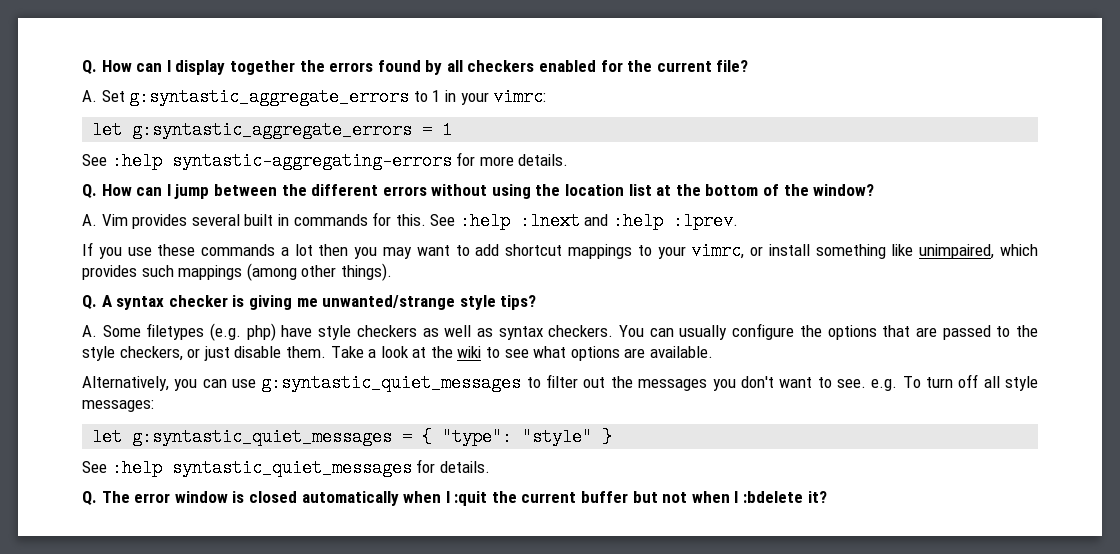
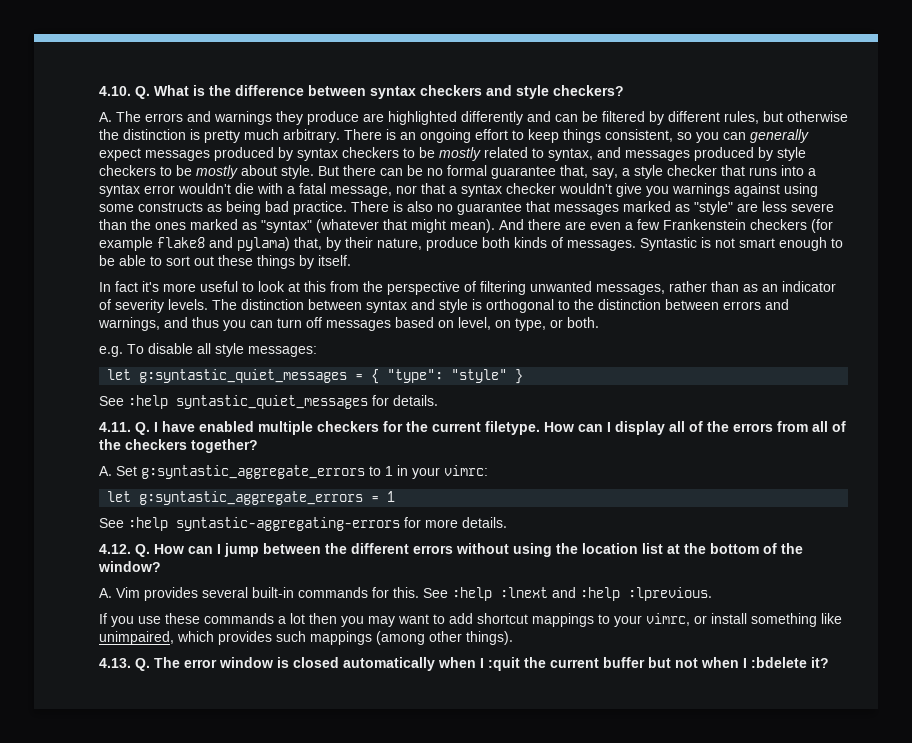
- Q. How can I display together the errors found by all checkers enabled for the current file?
+ 4.10. Q. What is the difference between syntax checkers and style checkers?
+ A. The errors and warnings they produce are highlighted differently and can be filtered by different rules, but otherwise the distinction is pretty much arbitrary. There is an ongoing effort to keep things consistent, so you can generally expect messages produced by syntax checkers to be mostly related to syntax, and messages produced by style checkers to be mostly about style. But there can be no formal guarantee that, say, a style checker that runs into a syntax error wouldn't die with a fatal message, nor that a syntax checker wouldn't give you warnings against using some constructs as being bad practice. There is also no guarantee that messages marked as "style" are less severe than the ones marked as "syntax" (whatever that might mean). And there are even a few Frankenstein checkers (for example flake8 and pylama) that, by their nature, produce both kinds of messages. Syntastic is not smart enough to be able to sort out these things by itself.
+ In fact it's more useful to look at this from the perspective of filtering unwanted messages, rather than as an indicator of severity levels. The distinction between syntax and style is orthogonal to the distinction between errors and warnings, and thus you can turn off messages based on level, on type, or both.
+ e.g. To disable all style messages:
+ let g:syntastic_quiet_messages = { "type": "style" }
+ See :help syntastic_quiet_messages for details.
+ 4.11. Q. I have enabled multiple checkers for the current filetype. How can I display all of the errors from all of the checkers together?
- Q. How can I jump between the different errors without using the location list at the bottom of the window?
+ 4.12. Q. How can I jump between the different errors without using the location list at the bottom of the window?
- A. Vim provides several built in commands for this.
+ A. Vim provides several built-in commands for this.
- See :help :lnext and :help :lprev.
+ See :help :lnext and :help :lprevious.
- Q. A syntax checker is giving me unwanted/strange style tips?
- A. Some filetypes (e.g. php) have style checkers as well as syntax checkers. You can usually configure the options that are passed to the style checkers, or just disable them. Take a look at the wiki to see what options are available.
- Alternatively, you can use g:syntastic_quiet_messages to filter out the messages you don't want to see. e.g. To turn off all style messages:
- let g:syntastic_quiet_messages = { "type": "style" }
- See :help syntastic_quiet_messages for details.
- Q. The error window is closed automatically when I :quit the current buffer but not when I :bdelete it?
+ 4.13. Q. The error window is closed automatically when I :quit the current buffer but not when I :bdelete it?

